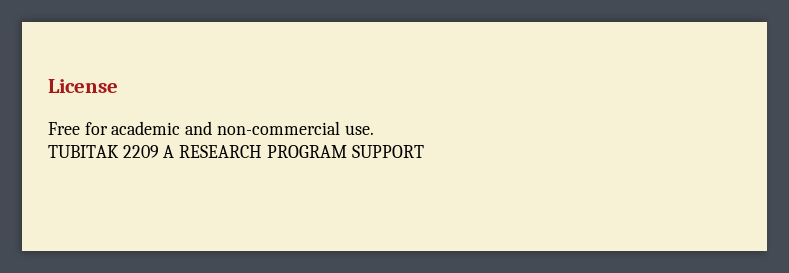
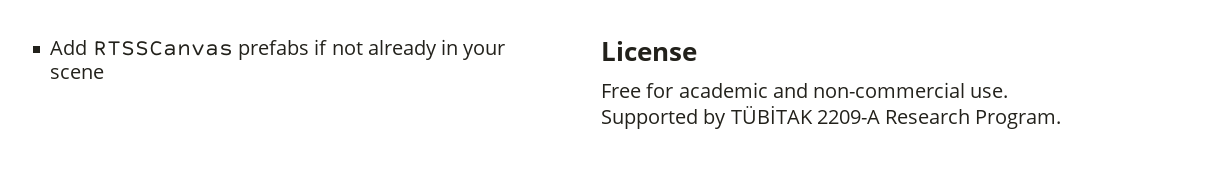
+ Add RTSSCanvas prefabs if not already in your scene
- TUBITAK 2209 A RESEARCH PROGRAM SUPPORT
+ Supported by TÜBİTAK 2209-A Research Program.

